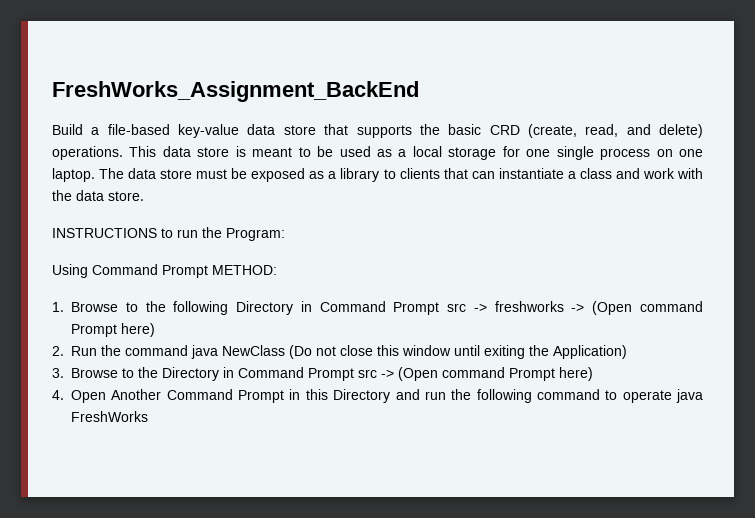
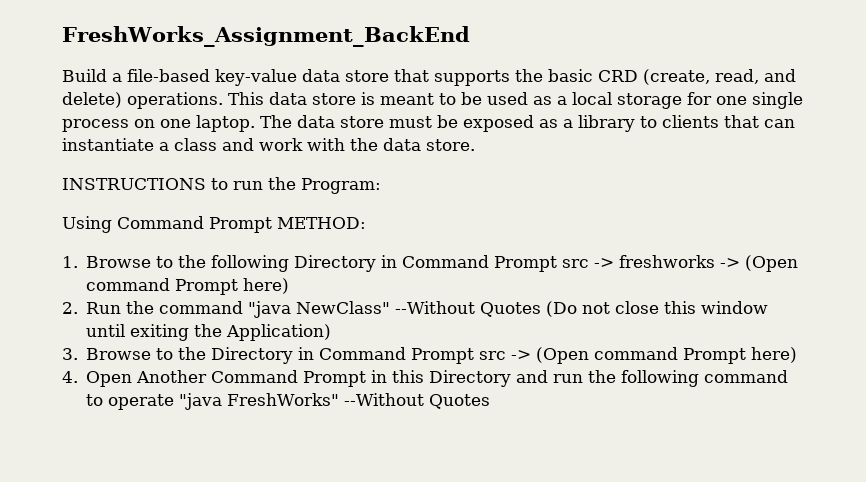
- 2. Run the command java NewClass (Do not close this window until exiting the Application)
+ 2. Run the command "java NewClass" --Without Quotes (Do not close this window until exiting the Application)
- 4. Open Another Command Prompt in this Directory and run the following command to operate java FreshWorks
+ 4. Open Another Command Prompt in this Directory and run the following command to operate "java FreshWorks" --Without Quotes

